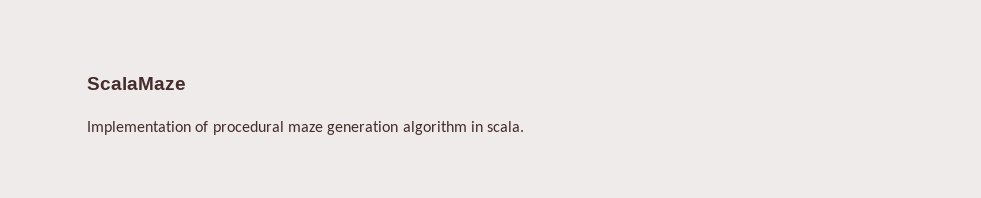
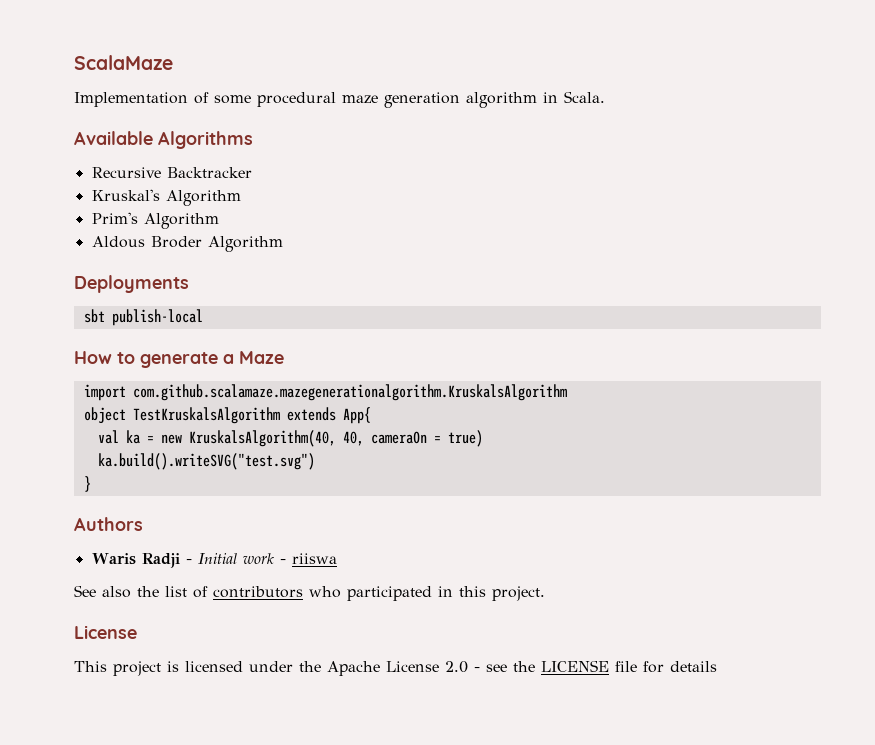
- Implementation of procedural maze generation algorithm in scala.
+ Implementation of some procedural maze generation algorithm in Scala.
+ Available Algorithms
+ Recursive Backtracker
+ Kruskal's Algorithm
+ Prim's Algorithm
+ Aldous Broder Algorithm
+ Deployments
+ sbt publish-local
+ How to generate a Maze
+ import com.github.scalamaze.mazegenerationalgorithm.KruskalsAlgorithm
+ object TestKruskalsAlgorithm extends App{
+ val ka = new KruskalsAlgorithm(40, 40, cameraOn = true)
+ ka.build().writeSVG("test.svg")
+ }
+ Authors
+ Waris Radji - Initial work - riiswa
+ See also the list of contributors who participated in this project.
+ License
+ This project is licensed under the Apache License 2.0 - see the LICENSE file for details

